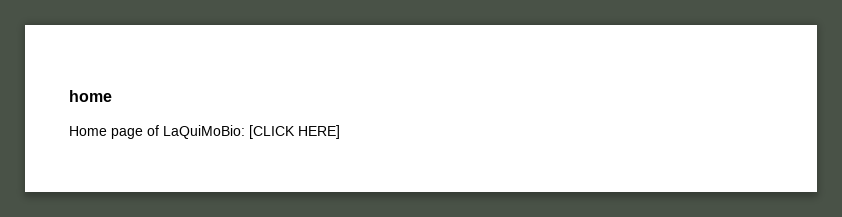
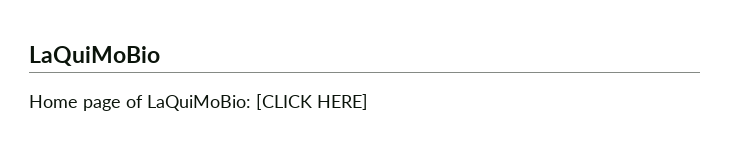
- home
+ LaQuiMoBio

